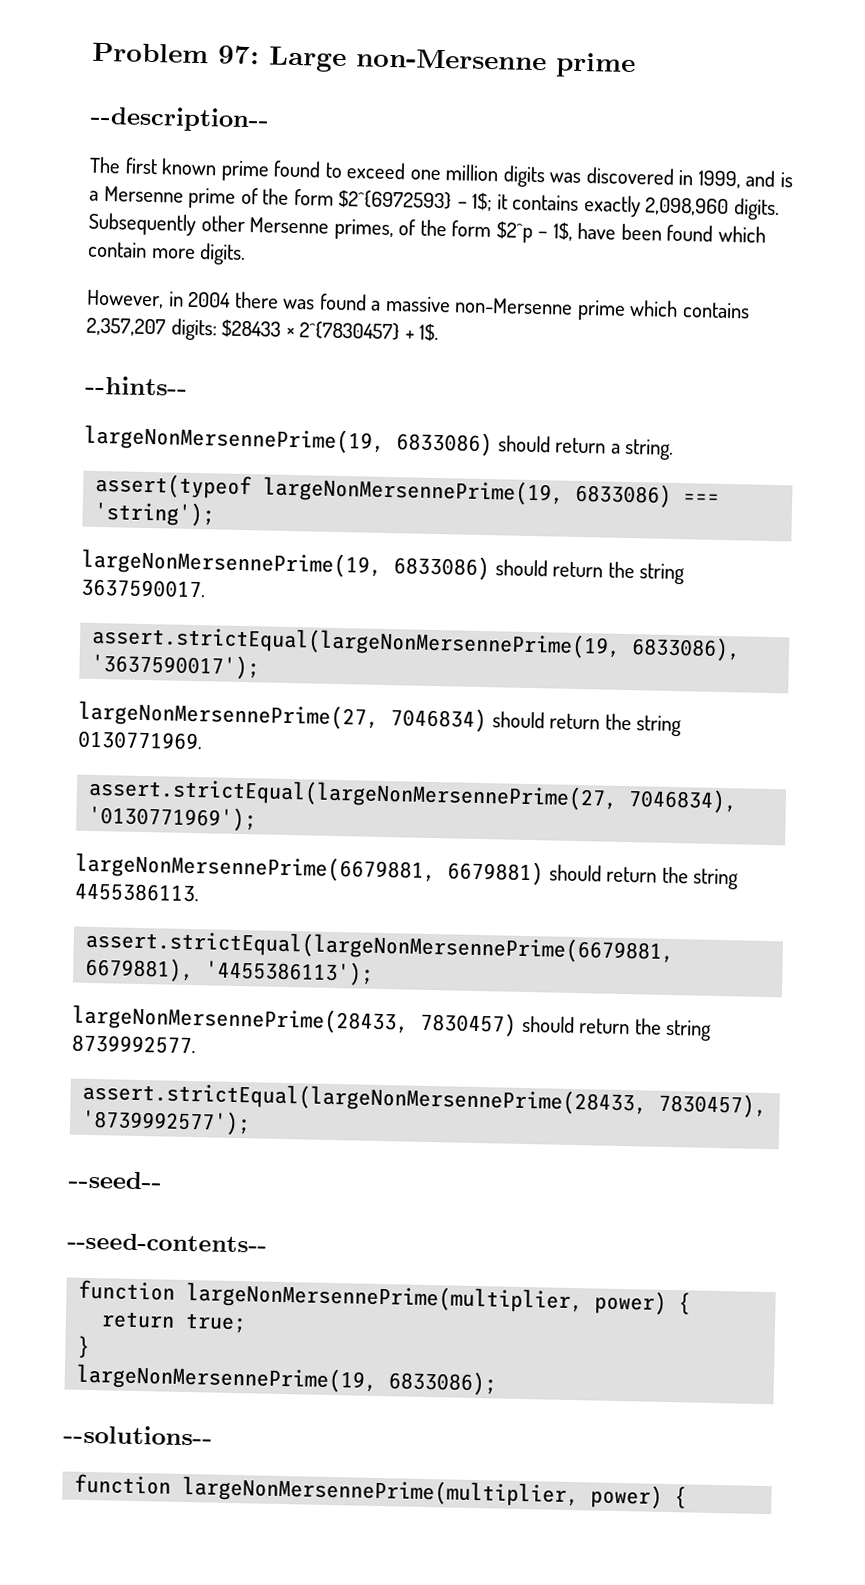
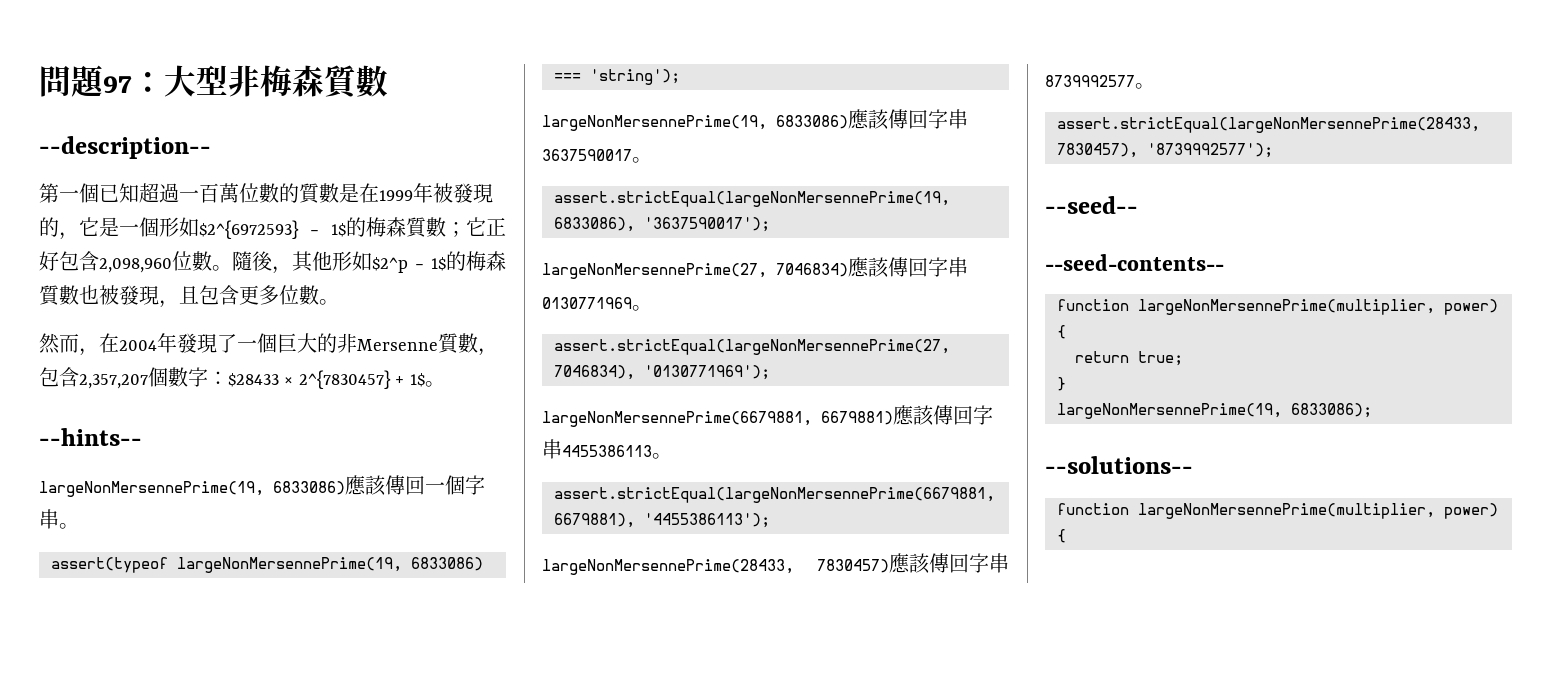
- Problem 97: Large non-Mersenne prime
+ 問題97：大型非梅森質數
  --description--
- The first known prime found to exceed one million digits was discovered in 1999, and is a Mersenne prime of the form $2^{6972593} − 1$; it contains exactly 2,098,960 digits. Subsequently other Mersenne primes, of the form $2^p − 1$, have been found which contain more digits.
- However, in 2004 there was found a massive non-Mersenne prime which contains 2,357,207 digits: $28433 × 2^{7830457} + 1$.
+ 第一個已知超過一百萬位數的質數是在1999年被發現的，它是一個形如$2^{6972593} − 1$的梅森質數；它正好包含2,098,960位數。隨後，其他形如$2^p − 1$的梅森質數也被發現，且包含更多位數。
+ 然而，在2004年發現了一個巨大的非Mersenne質數，包含2,357,207個數字：$28433 × 2^{7830457} + 1$。
- largeNonMersennePrime(19, 6833086) should return a string.
+ largeNonMersennePrime(19, 6833086)應該傳回一個字串。
- largeNonMersennePrime(19, 6833086) should return the string 3637590017.
+ largeNonMersennePrime(19, 6833086)應該傳回字串3637590017。
- largeNonMersennePrime(27, 7046834) should return the string 0130771969.
+ largeNonMersennePrime(27, 7046834)應該傳回字串0130771969。
- largeNonMersennePrime(6679881, 6679881) should return the string 4455386113.
+ largeNonMersennePrime(6679881, 6679881)應該傳回字串4455386113。
- largeNonMersennePrime(28433, 7830457) should return the string 8739992577.
+ largeNonMersennePrime(28433, 7830457)應該傳回字串8739992577。

